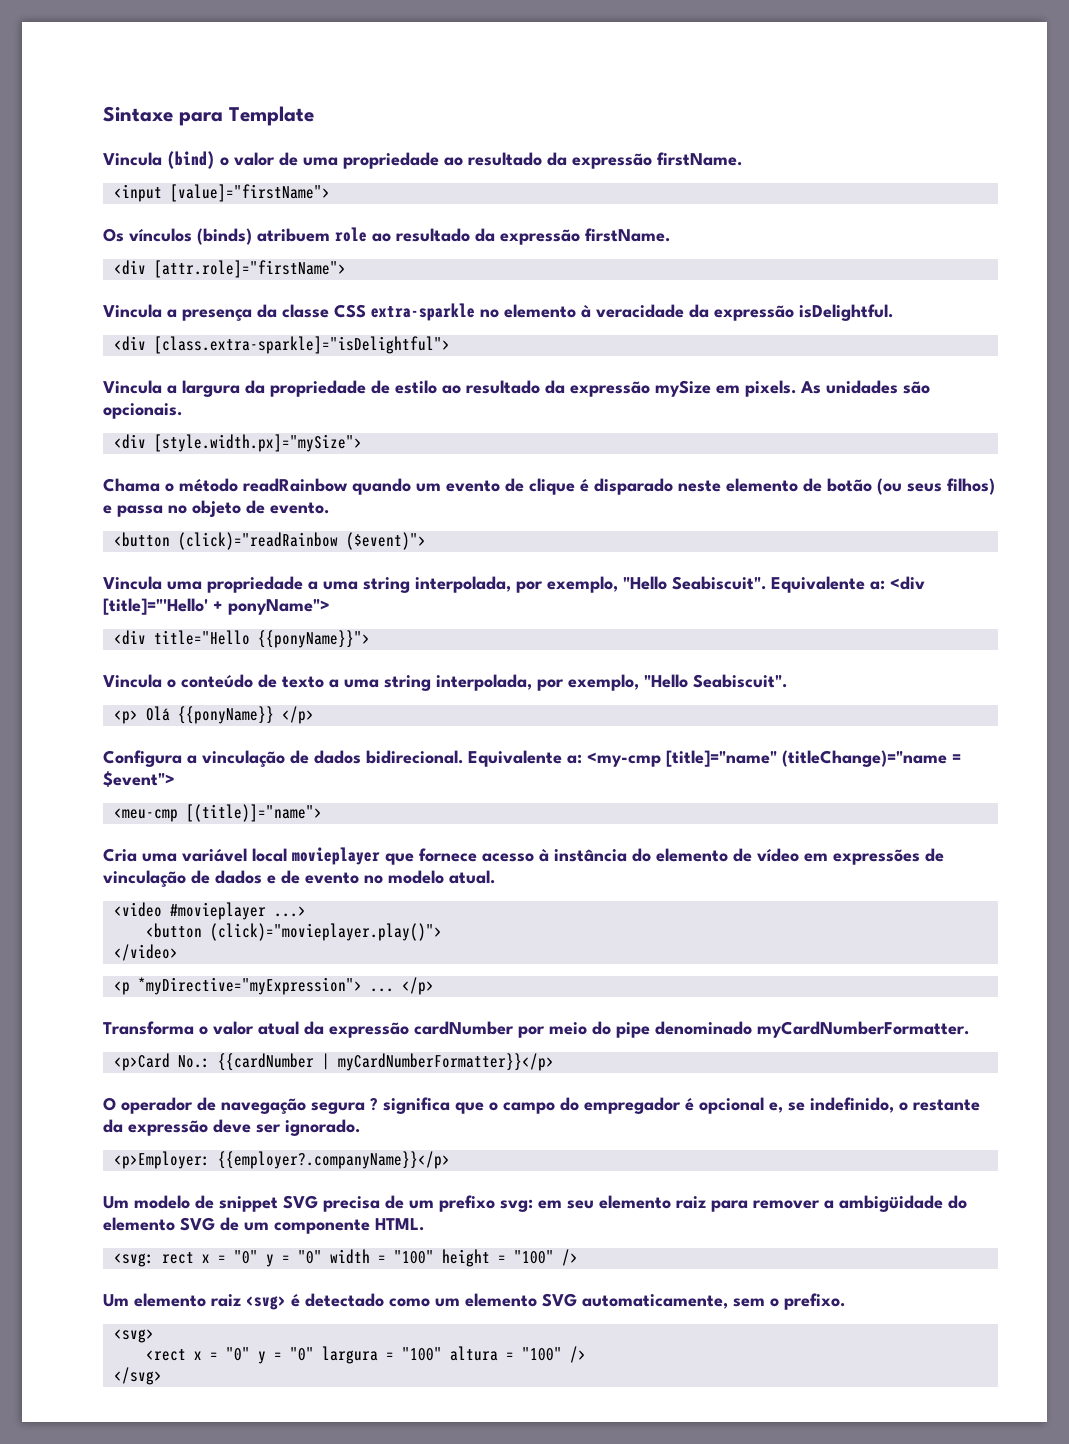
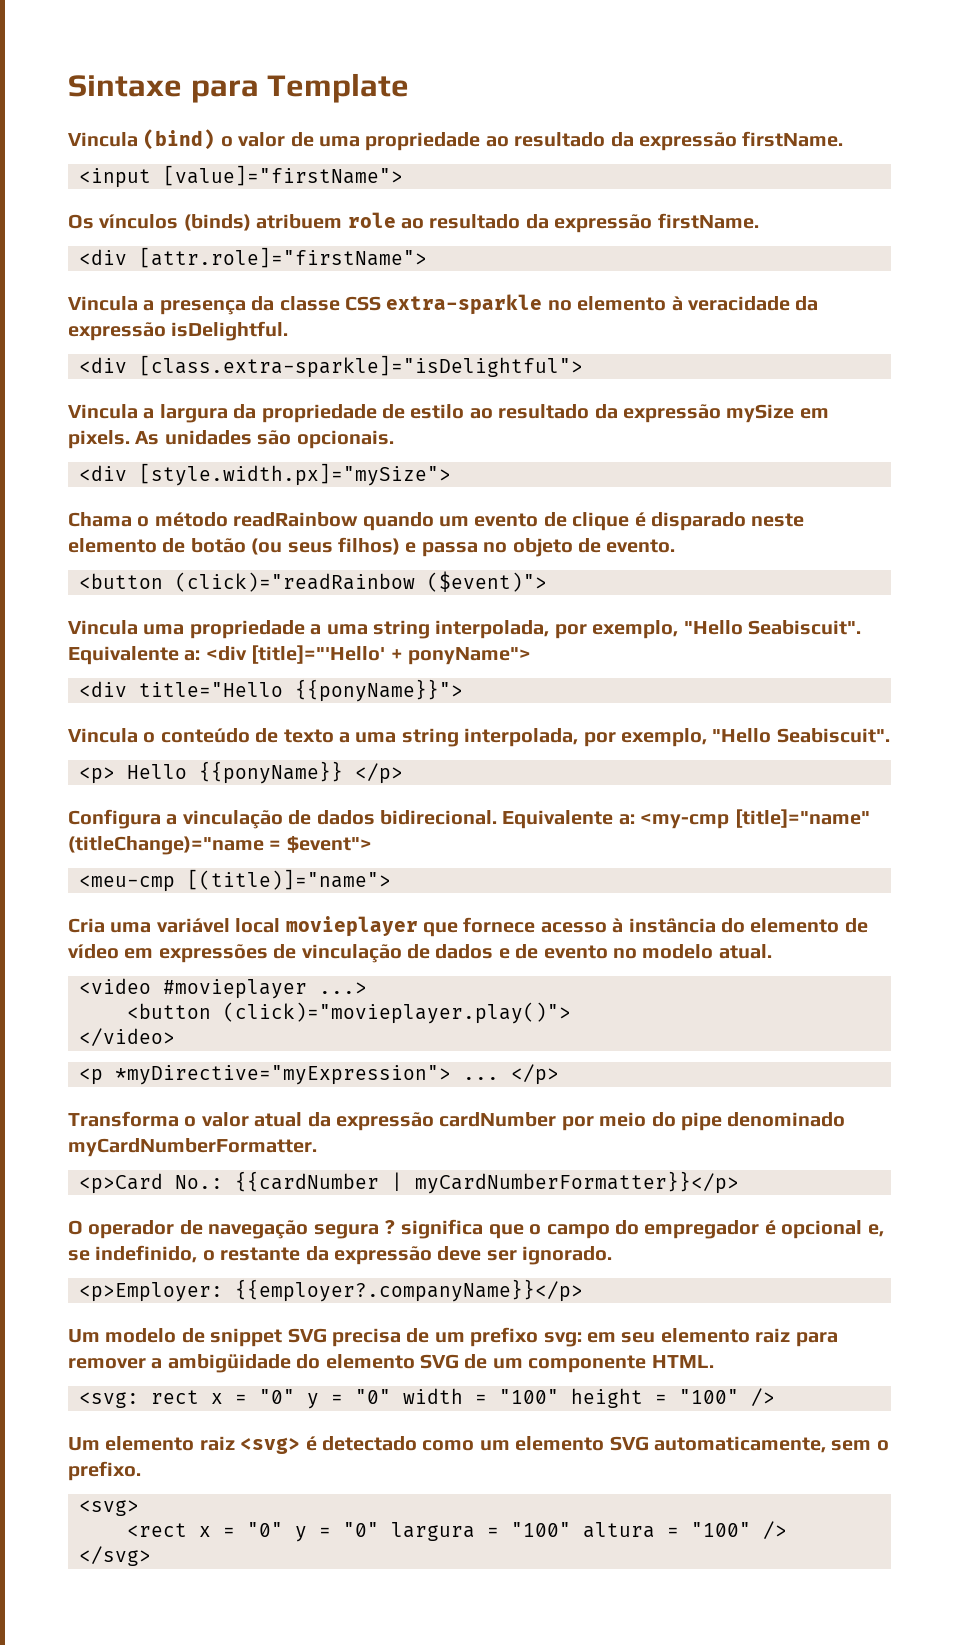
- <p> Olá {{ponyName}} </p>
+ <p> Hello {{ponyName}} </p>

